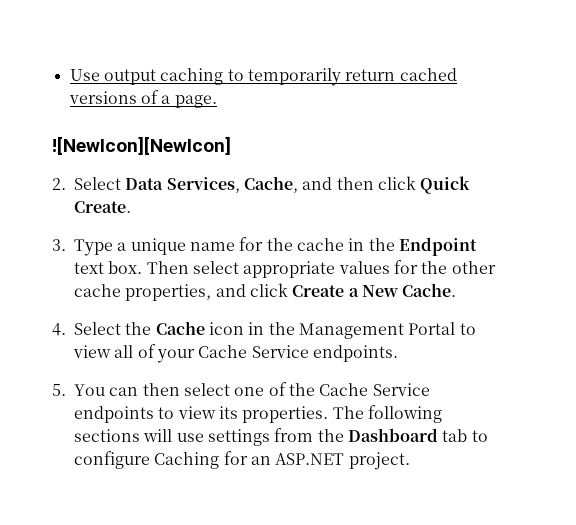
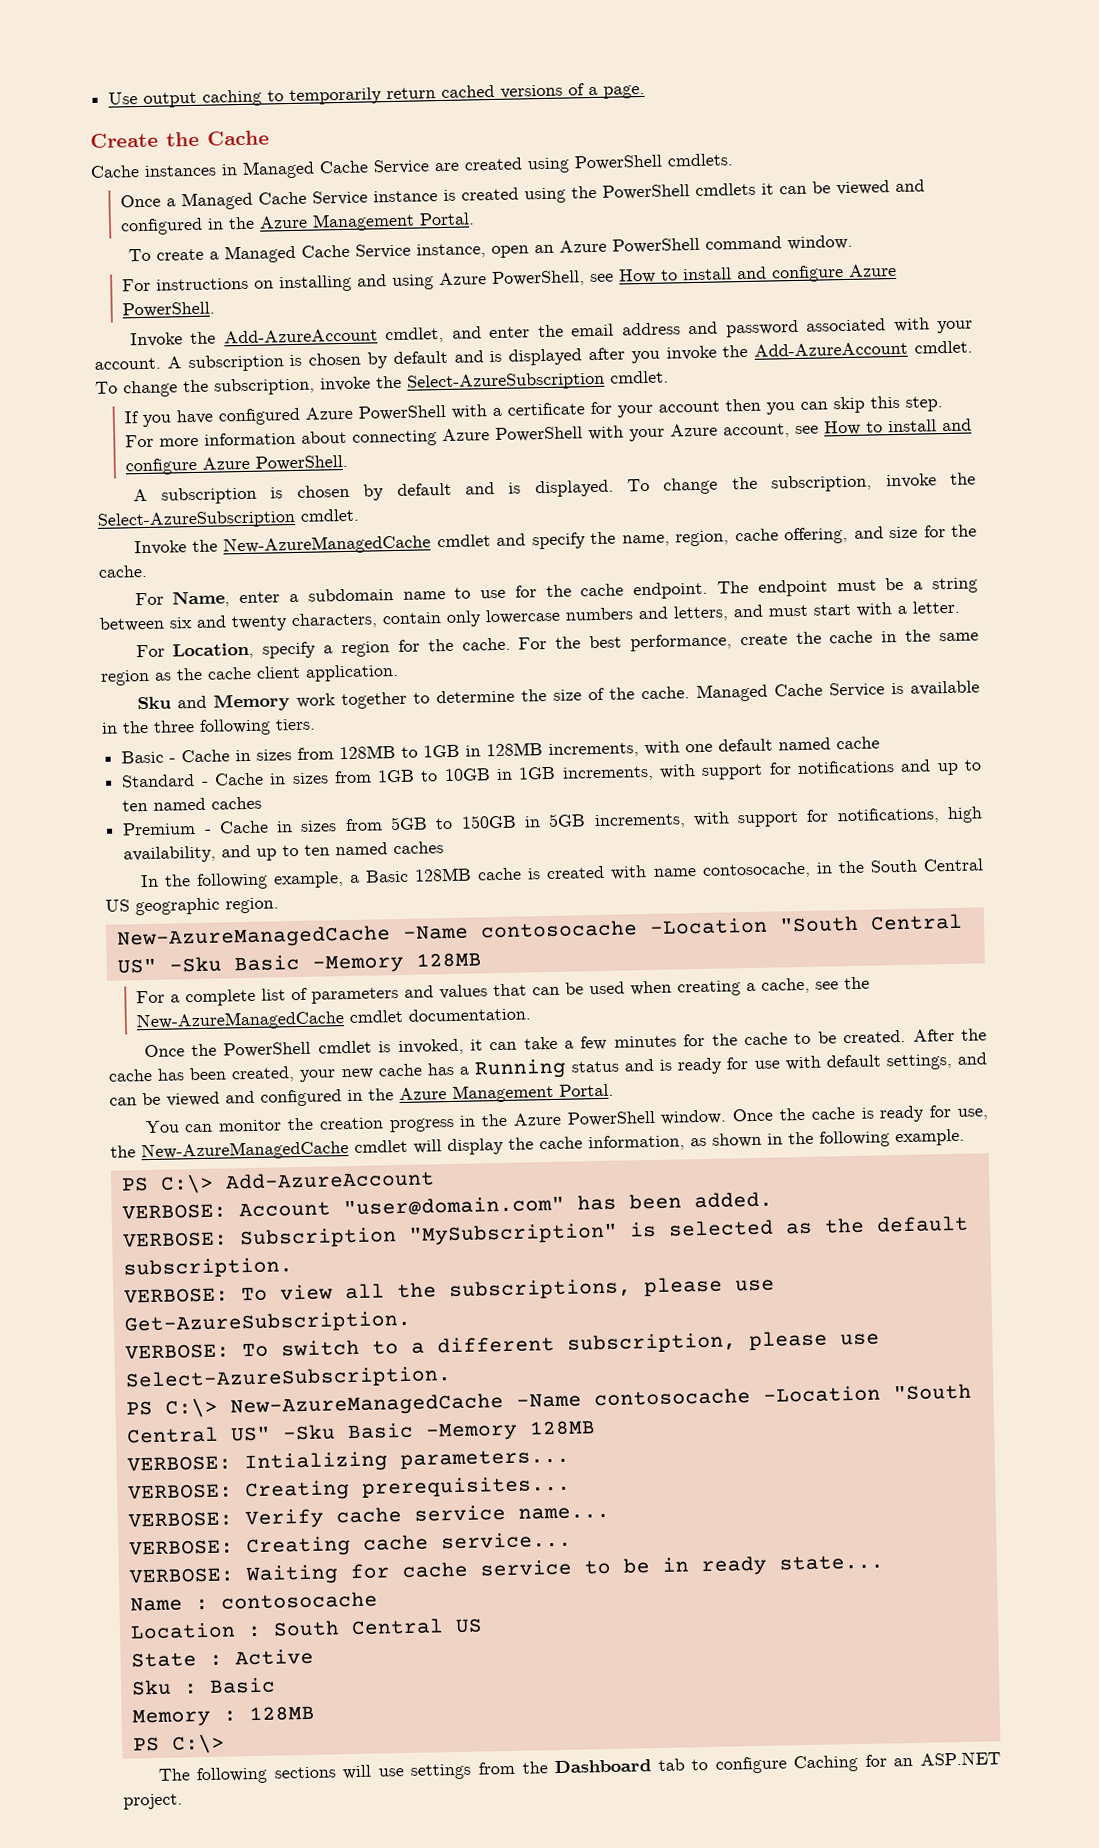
- ![NewIcon][NewIcon]
- 2. Select Data Services, Cache, and then click Quick Create.
- 3. Type a unique name for the cache in the Endpoint text box. Then select appropriate values for the other cache properties, and click Create a New Cache.
- 4. Select the Cache icon in the Management Portal to view all of your Cache Service endpoints.
- 5. You can then select one of the Cache Service endpoints to view its properties. The following sections will use settings from the Dashboard tab to configure Caching for an ASP.NET project.
+ Create the Cache
+ Cache instances in Managed Cache Service are created using PowerShell cmdlets.
+ Once a Managed Cache Service instance is created using the PowerShell cmdlets it can be viewed and configured in the Azure Management Portal.
+ To create a Managed Cache Service instance, open an Azure PowerShell command window.
+ For instructions on installing and using Azure PowerShell, see How to install and configure Azure PowerShell.
+ Invoke the Add-AzureAccount cmdlet, and enter the email address and password associated with your account. A subscription is chosen by default and is displayed after you invoke the Add-AzureAccount cmdlet. To change the subscription, invoke the Select-AzureSubscription cmdlet.
+ If you have configured Azure PowerShell with a certificate for your account then you can skip this step. For more information about connecting Azure PowerShell with your Azure account, see How to install and configure Azure PowerShell.
+ A subscription is chosen by default and is displayed. To change the subscription, invoke the Select-AzureSubscription cmdlet.
+ Invoke the New-AzureManagedCache cmdlet and specify the name, region, cache offering, and size for the cache.
+ For Name, enter a subdomain name to use for the cache endpoint. The endpoint must be a string between six and twenty characters, contain only lowercase numbers and letters, and must start with a letter.
+ For Location, specify a region for the cache. For the best performance, create the cache in the same region as the cache client application.
+ Sku and Memory work together to determine the size of the cache. Managed Cache Service is available in the three following tiers.
+ Basic - Cache in sizes from 128MB to 1GB in 128MB increments, with one default named cache
+ Standard - Cache in sizes from 1GB to 10GB in 1GB increments, with support for notifications and up to ten named caches
+ Premium - Cache in sizes from 5GB to 150GB in 5GB increments, with support for notifications, high availability, and up to ten named caches
+ In the following example, a Basic 128MB cache is created with name contosocache, in the South Central US geographic region.
+ New-AzureManagedCache -Name contosocache -Location "South Central US" -Sku Basic -Memory 128MB
+ For a complete list of parameters and values that can be used when creating a cache, see the New-AzureManagedCache cmdlet documentation.
+ Once the PowerShell cmdlet is invoked, it can take a few minutes for the cache to be created. After the cache has been created, your new cache has a Running status and is ready for use with default settings, and can be viewed and configured in the Azure Management Portal.
+ You can monitor the creation progress in the Azure PowerShell window. Once the cache is ready for use, the New-AzureManagedCache cmdlet will display the cache information, as shown in the following example.
+ PS C:\> Add-AzureAccount
+ VERBOSE: Account "user@domain.com" has been added.
+ VERBOSE: Subscription "MySubscription" is selected as the default subscription.
+ VERBOSE: To view all the subscriptions, please use Get-AzureSubscription.
+ VERBOSE: To switch to a different subscription, please use Select-AzureSubscription.
+ PS C:\> New-AzureManagedCache -Name contosocache -Location "South Central US" -Sku Basic -Memory 128MB
+ VERBOSE: Intializing parameters...
+ VERBOSE: Creating prerequisites...
+ VERBOSE: Verify cache service name...
+ VERBOSE: Creating cache service...
+ VERBOSE: Waiting for cache service to be in ready state...
+ Name : contosocache
+ Location : South Central US
+ State : Active
+ Sku : Basic
+ Memory : 128MB
+ PS C:\>
+ The following sections will use settings from the Dashboard tab to configure Caching for an ASP.NET project.

